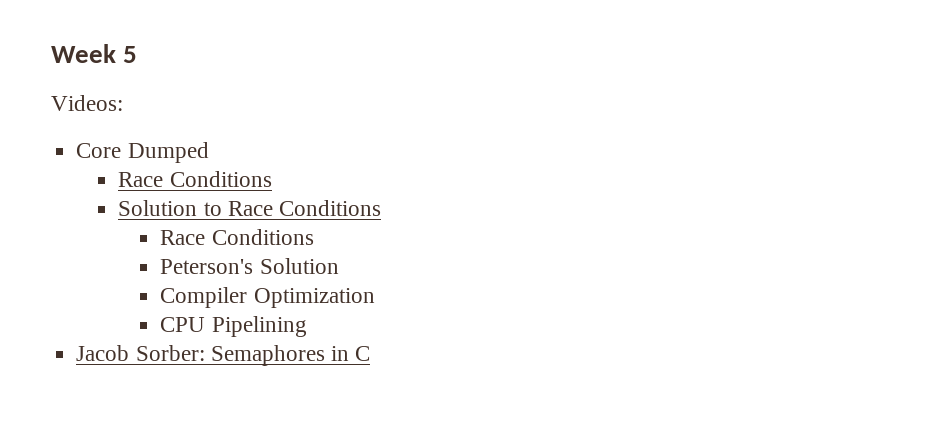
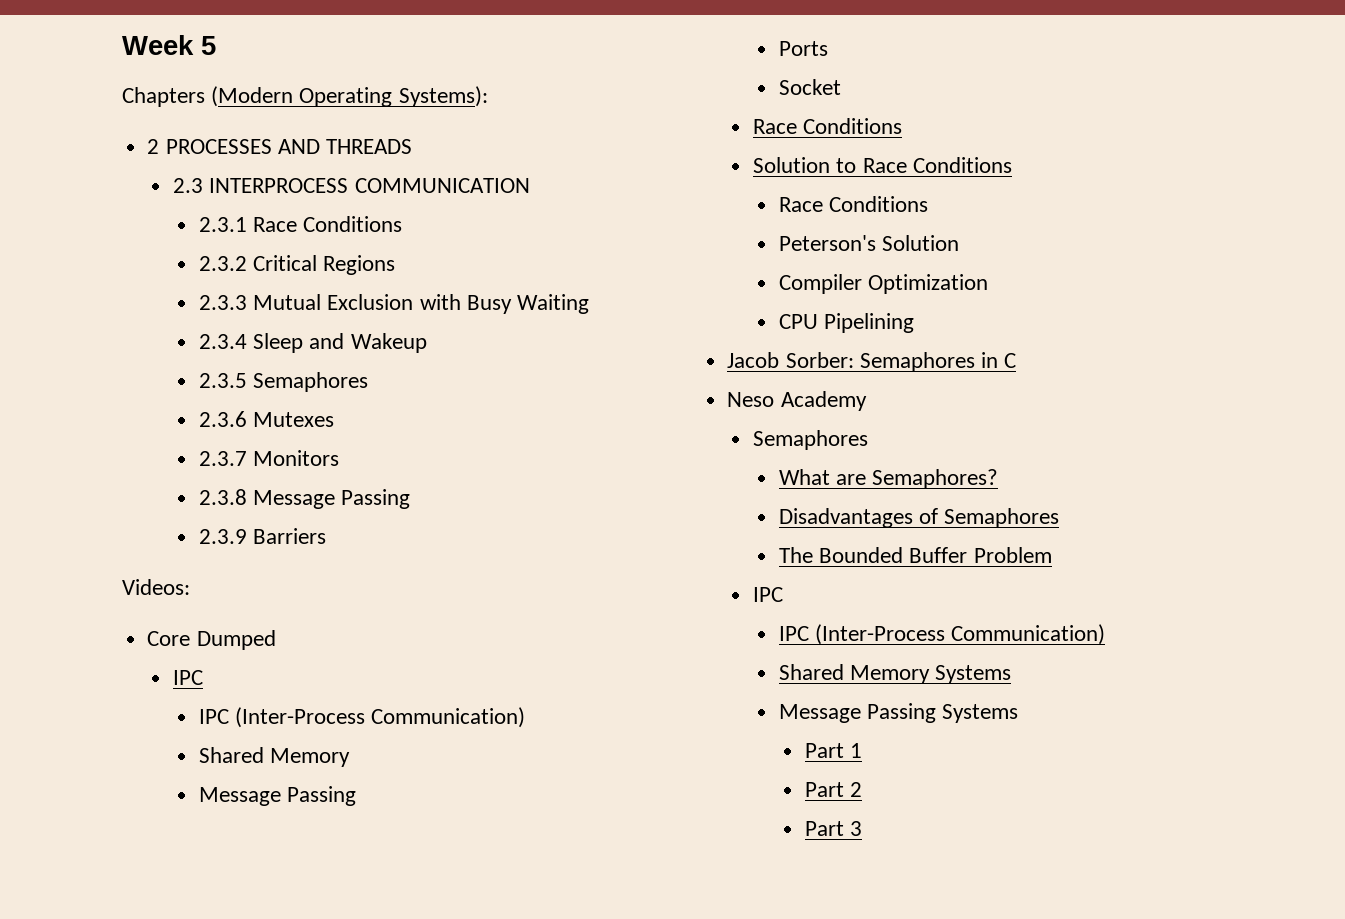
+ Chapters (Modern Operating Systems):
+ 2 PROCESSES AND THREADS
+ 2.3 INTERPROCESS COMMUNICATION
+ 2.3.1 Race Conditions
+ 2.3.2 Critical Regions
+ 2.3.3 Mutual Exclusion with Busy Waiting
+ 2.3.4 Sleep and Wakeup
+ 2.3.5 Semaphores
+ 2.3.6 Mutexes
+ 2.3.7 Monitors
+ 2.3.8 Message Passing
+ 2.3.9 Barriers
  Videos:
  Core Dumped
+ IPC
+ IPC (Inter-Process Communication)
+ Shared Memory
+ Message Passing
+ Ports
+ Socket
+ Neso Academy
+ Semaphores
+ What are Semaphores?
+ Disadvantages of Semaphores
+ The Bounded Buffer Problem
+ IPC
+ IPC (Inter-Process Communication)
+ Shared Memory Systems
+ Message Passing Systems
+ Part 1
+ Part 2
+ Part 3

